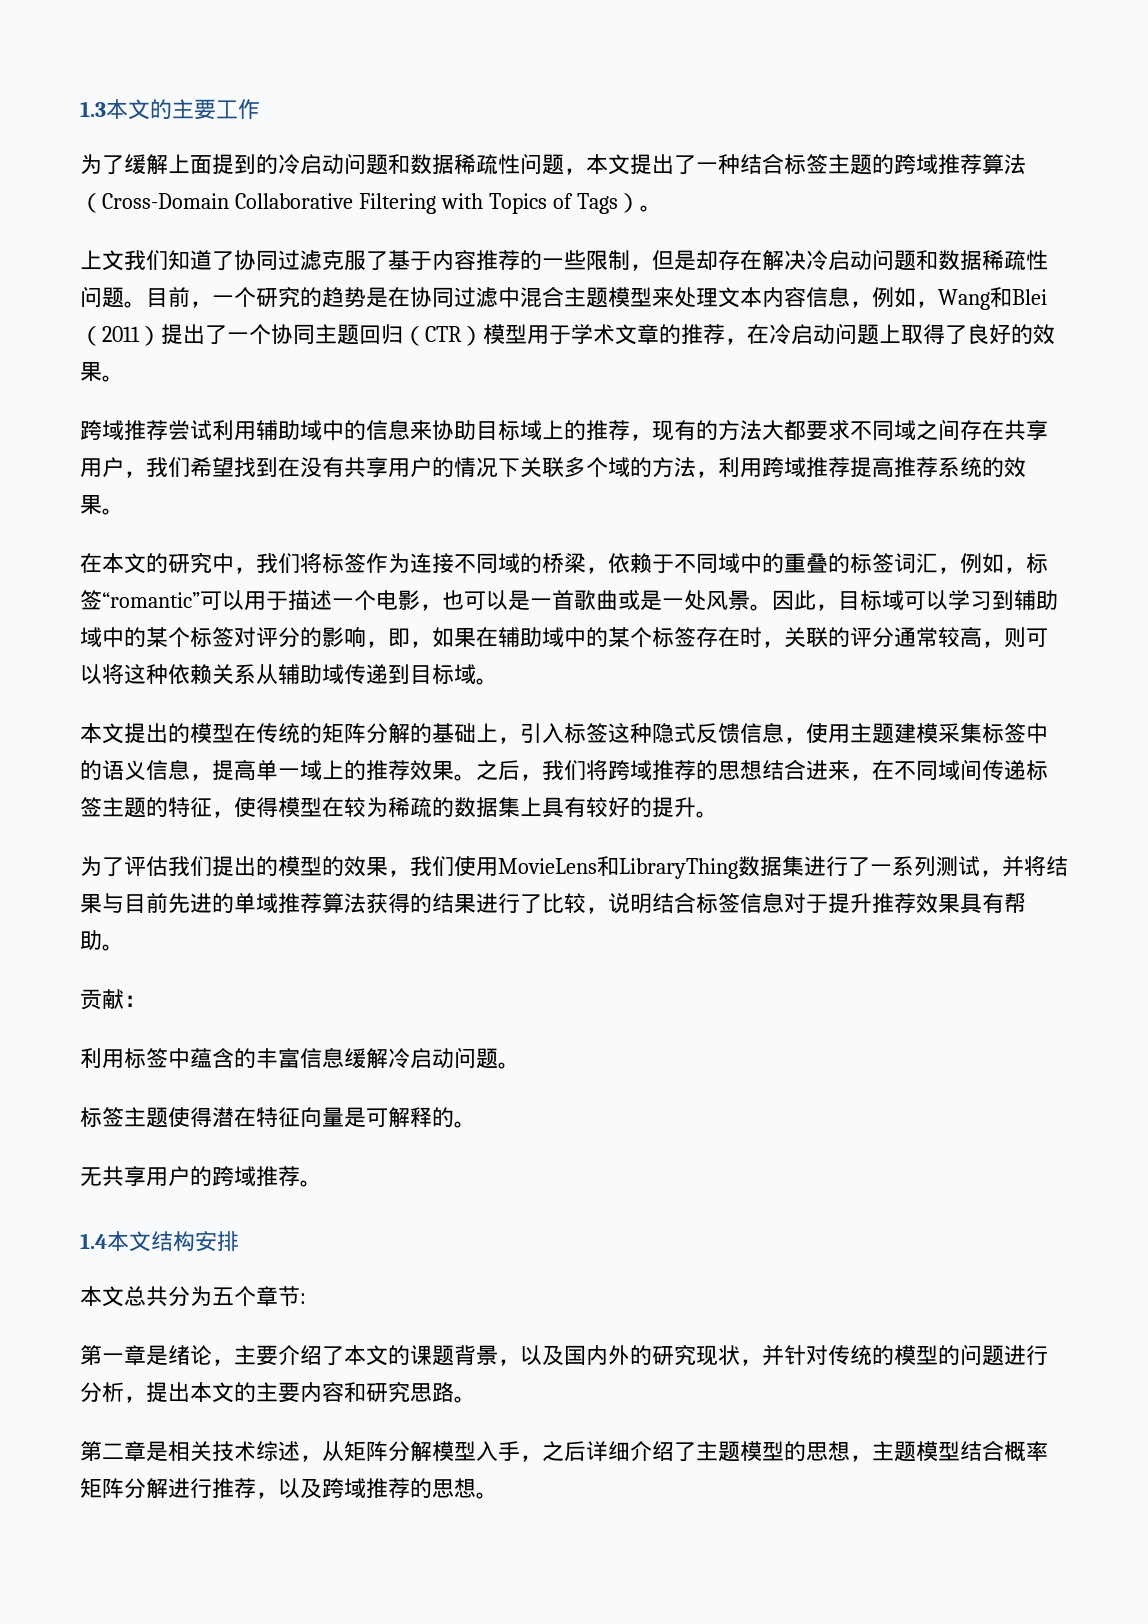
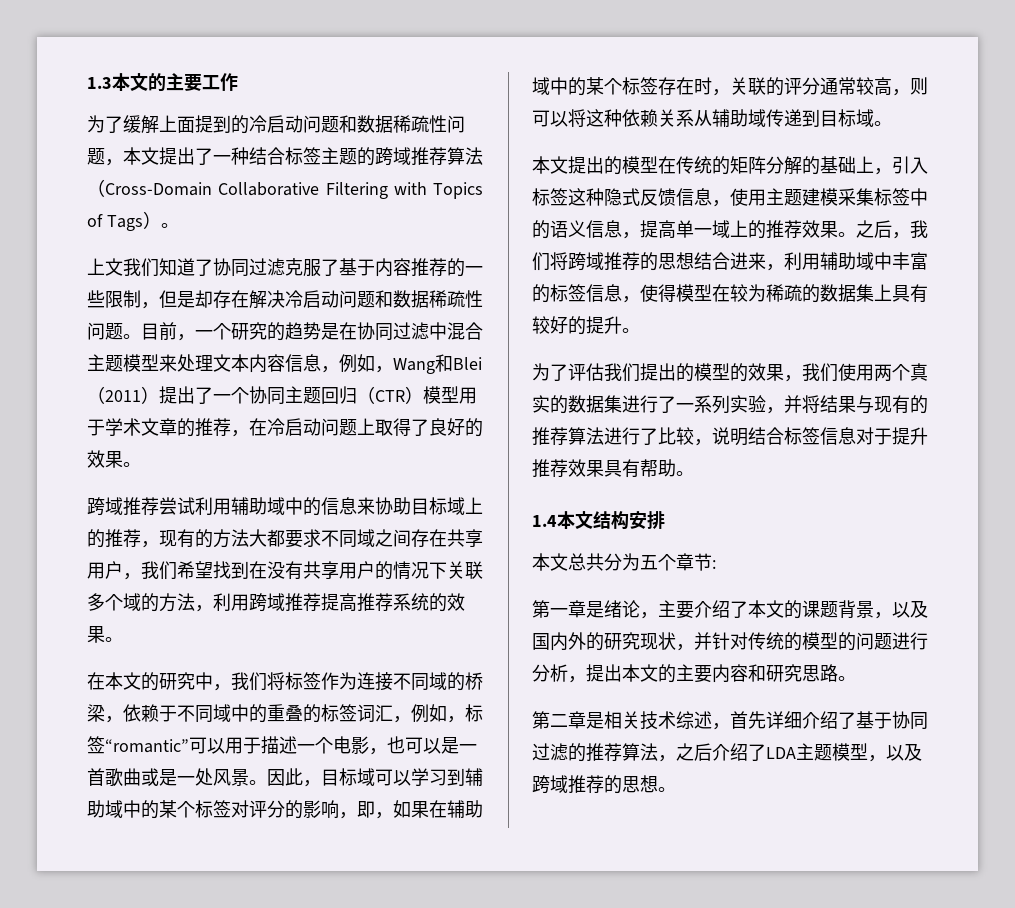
- 之后，我们将跨域推荐的思想结合进来，在不同域间传递标签主题的特征，使得模型在较为稀疏的数据集上具有较好的提升。
+ 之后，我们将跨域推荐的思想结合进来，利用辅助域中丰富的标签信息，使得模型在较为稀疏的数据集上具有较好的提升。
- 为了评估我们提出的模型的效果，我们使用MovieLens和LibraryThing数据集进行了一系列测试，并将结果与目前先进的单域推荐算法获得的结果进行了比较，说明结合标签信息对于提升推荐效果具有帮助。
+ 为了评估我们提出的模型的效果，我们使用两个真实的数据集进行了一系列实验，并将结果与现有的推荐算法进行了比较，说明结合标签信息对于提升推荐效果具有帮助。
- 贡献：
- 利用标签中蕴含的丰富信息缓解冷启动问题。
- 标签主题使得潜在特征向量是可解释的。
- 无共享用户的跨域推荐。
- 第二章是相关技术综述，从矩阵分解模型入手，之后详细介绍了主题模型的思想，主题模型结合概率矩阵分解进行推荐，以及跨域推荐的思想。
+ 第二章是相关技术综述，首先详细介绍了基于协同过滤的推荐算法，之后介绍了LDA主题模型，以及跨域推荐的思想。

